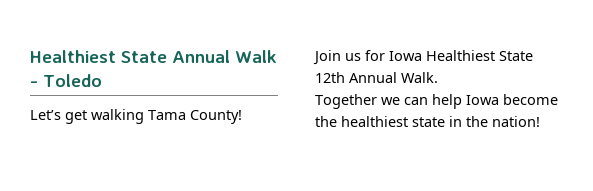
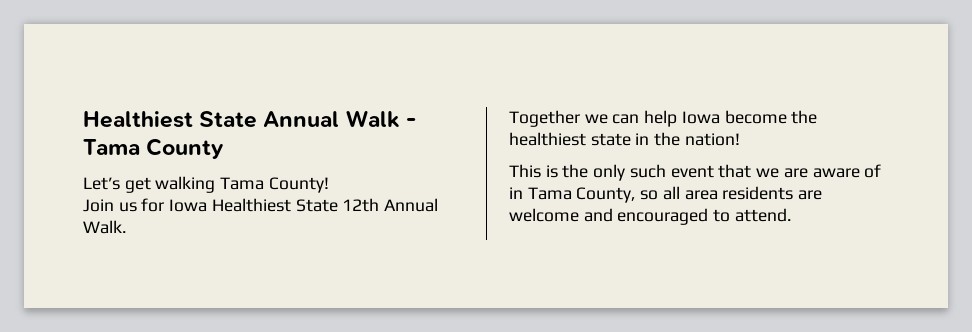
- Healthiest State Annual Walk - Toledo
+ Healthiest State Annual Walk - Tama County
+ This is the only such event that we are aware of in Tama County, so all area residents are welcome and encouraged to attend.

